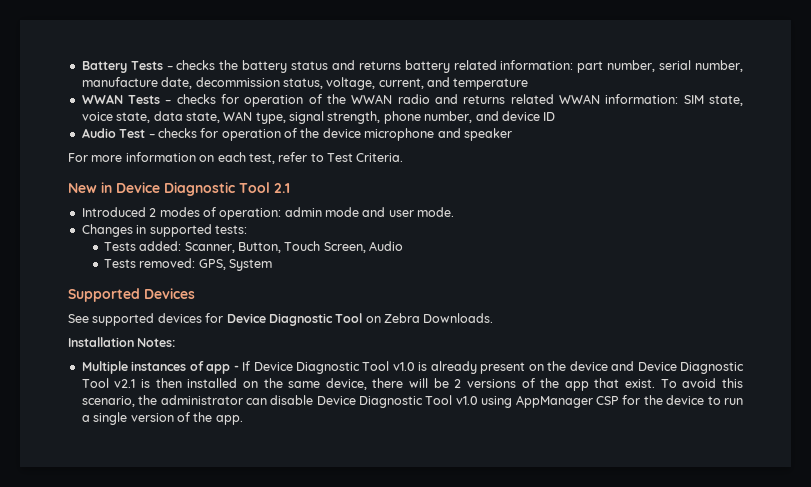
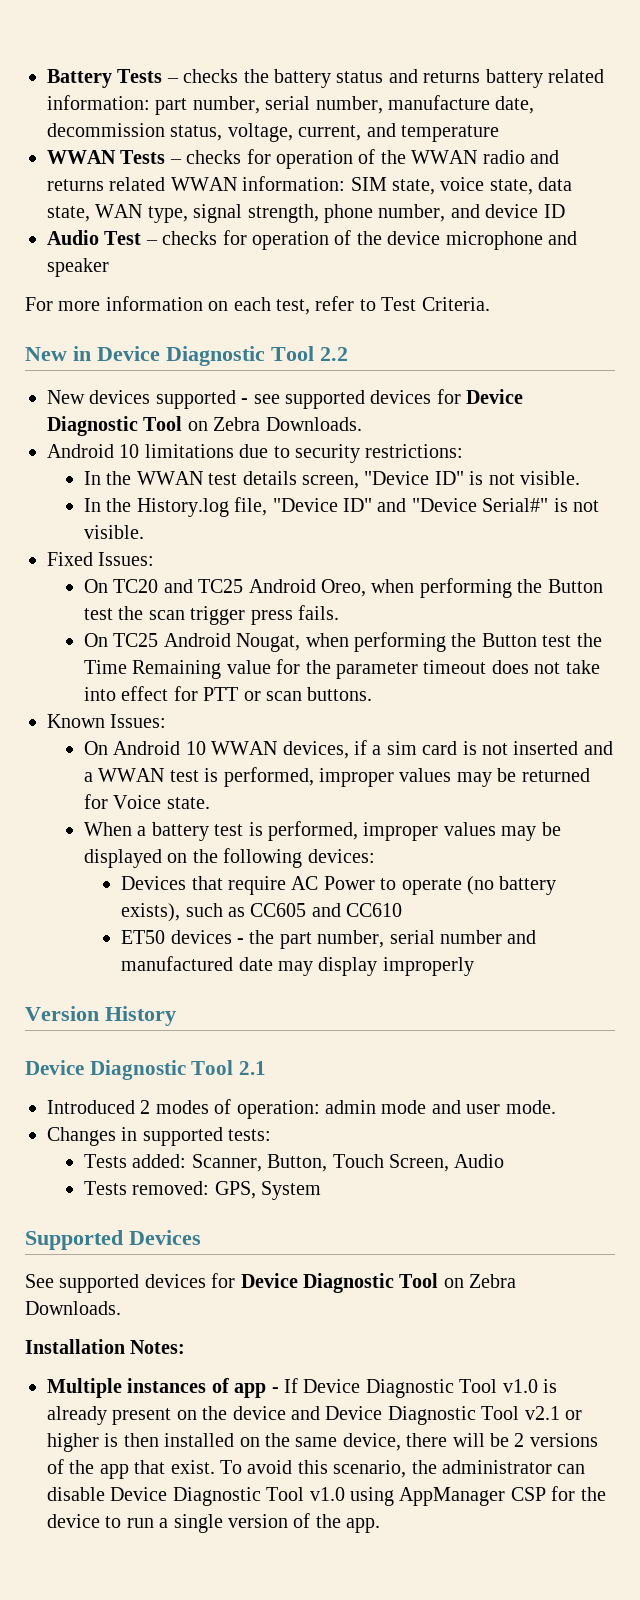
- New in Device Diagnostic Tool 2.1
+ New in Device Diagnostic Tool 2.2
+ New devices supported - see supported devices for Device Diagnostic Tool on Zebra Downloads.
+ Android 10 limitations due to security restrictions:
+ In the WWAN test details screen, "Device ID" is not visible.
+ In the History.log file, "Device ID" and "Device Serial#" is not visible.
+ Fixed Issues:
+ On TC20 and TC25 Android Oreo, when performing the Button test the scan trigger press fails.
+ On TC25 Android Nougat, when performing the Button test the Time Remaining value for the parameter timeout does not take into effect for PTT or scan buttons.
+ Known Issues:
+ On Android 10 WWAN devices, if a sim card is not inserted and a WWAN test is performed, improper values may be returned for Voice state.
+ When a battery test is performed, improper values may be displayed on the following devices:
+ Devices that require AC Power to operate (no battery exists), such as CC605 and CC610
+ ET50 devices - the part number, serial number and manufactured date may display improperly
+ Version History
+ Device Diagnostic Tool 2.1
- Multiple instances of app - If Device Diagnostic Tool v1.0 is already present on the device and Device Diagnostic Tool v2.1 is then installed on the same device, there will be 2 versions of the app that exist.
+ Multiple instances of app - If Device Diagnostic Tool v1.0 is already present on the device and Device Diagnostic Tool v2.1 or higher is then installed on the same device, there will be 2 versions of the app that exist.

